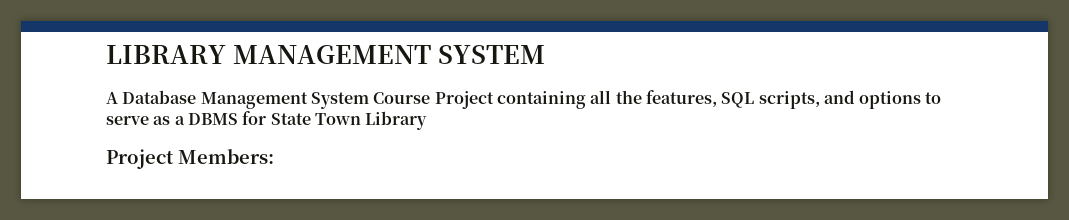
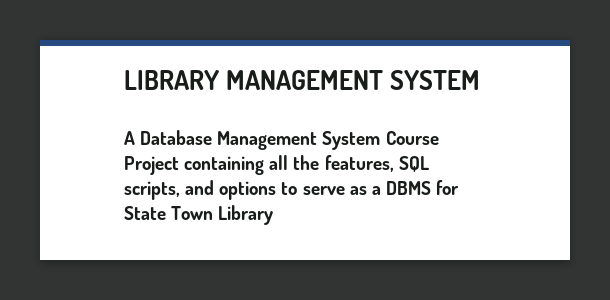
- Project Members:

